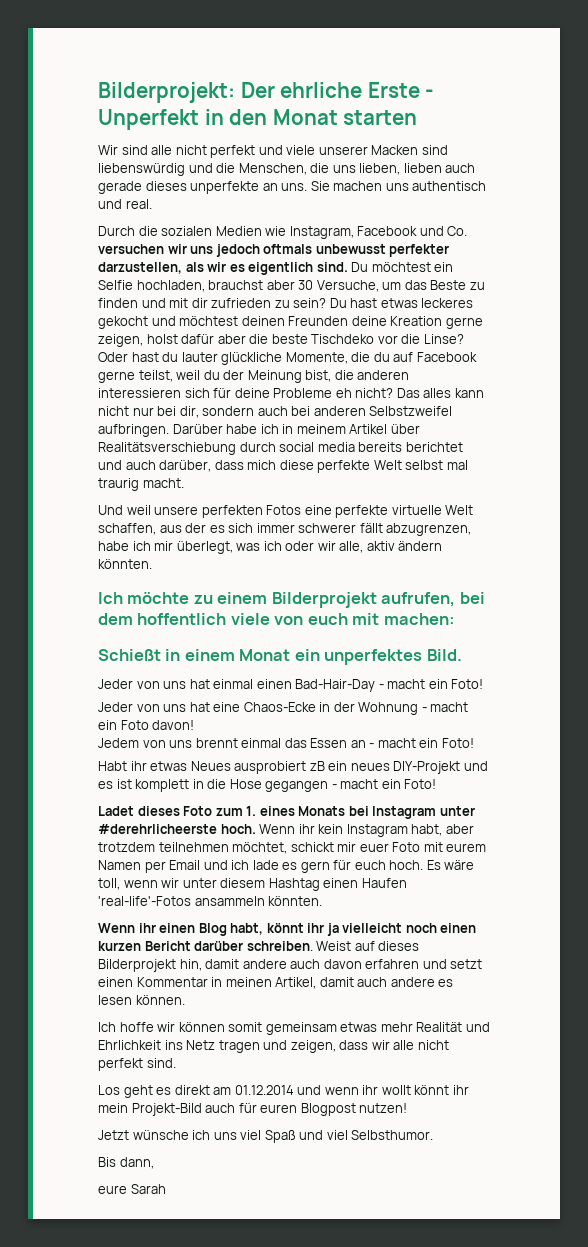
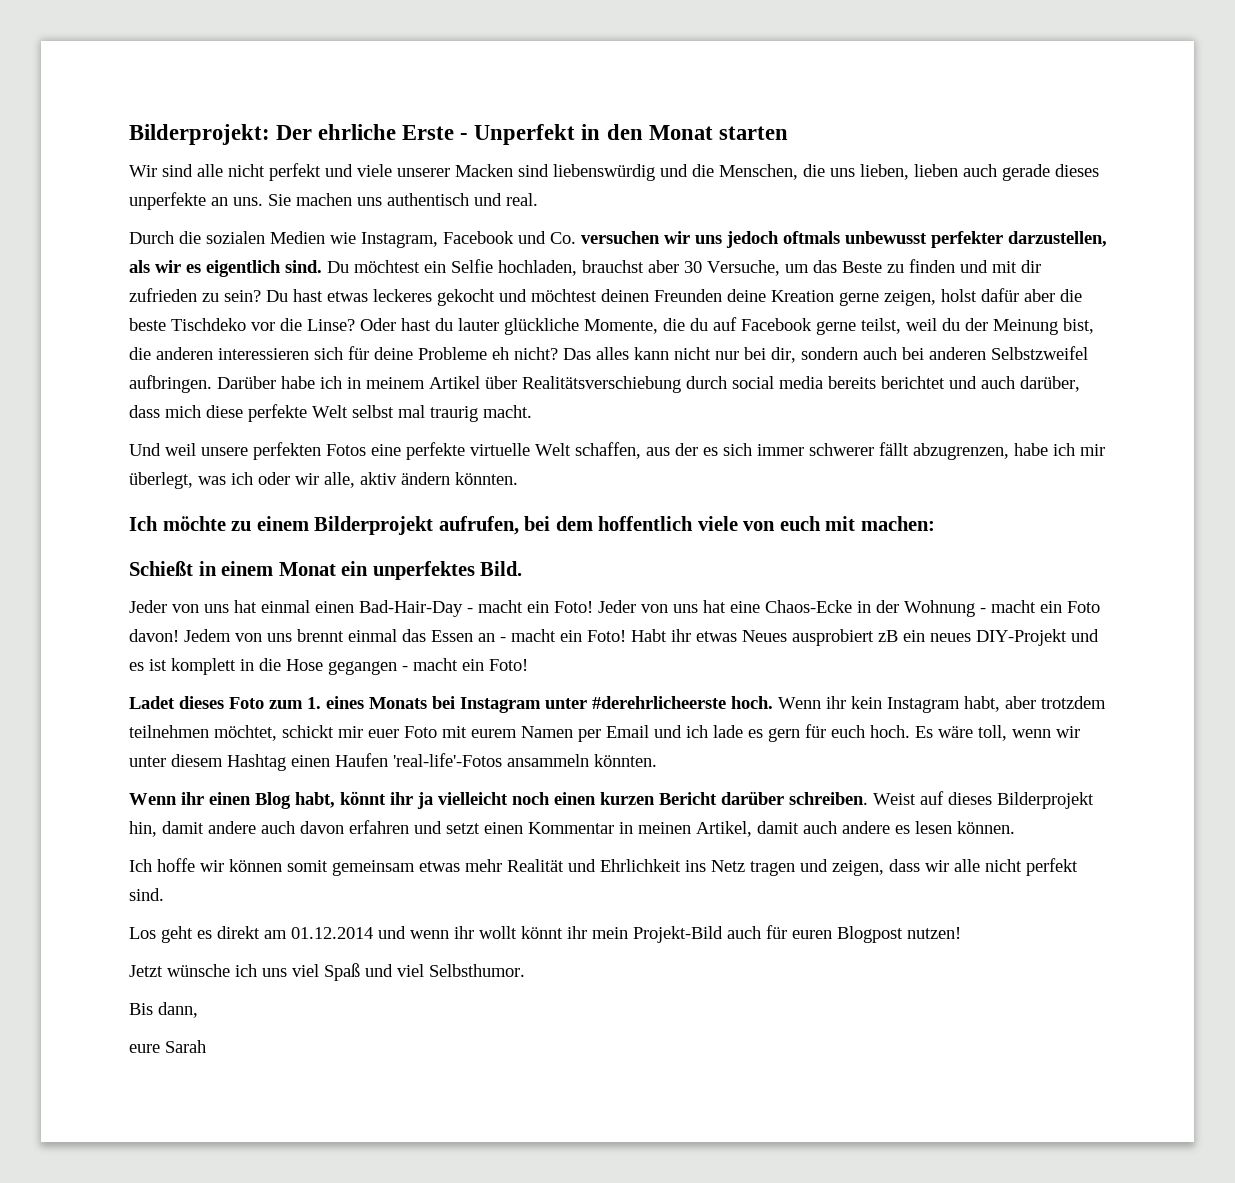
- Jeder von uns hat einmal einen Bad-Hair-Day - macht ein Foto!
- Jeder von uns hat eine Chaos-Ecke in der Wohnung - macht ein Foto davon!
- Jedem von uns brennt einmal das Essen an - macht ein Foto!
- Habt ihr etwas Neues ausprobiert zB ein neues DIY-Projekt und es ist komplett in die Hose gegangen - macht ein Foto!
+ Jeder von uns hat einmal einen Bad-Hair-Day - macht ein Foto! Jeder von uns hat eine Chaos-Ecke in der Wohnung - macht ein Foto davon! Jedem von uns brennt einmal das Essen an - macht ein Foto! Habt ihr etwas Neues ausprobiert zB ein neues DIY-Projekt und es ist komplett in die Hose gegangen - macht ein Foto!

